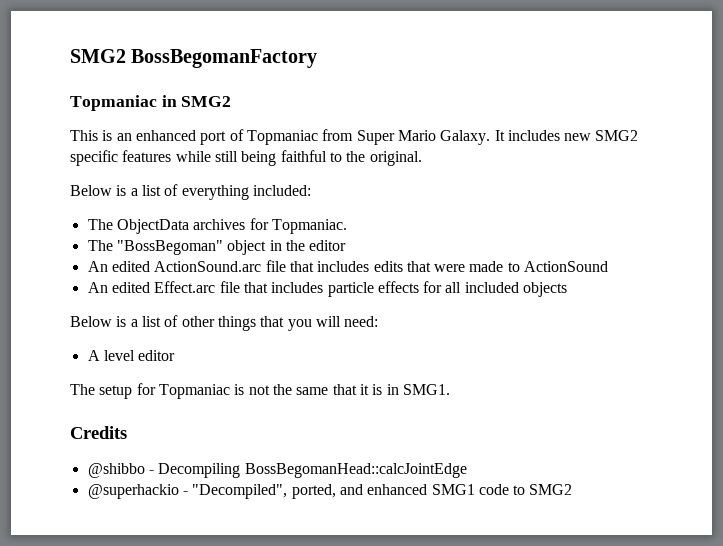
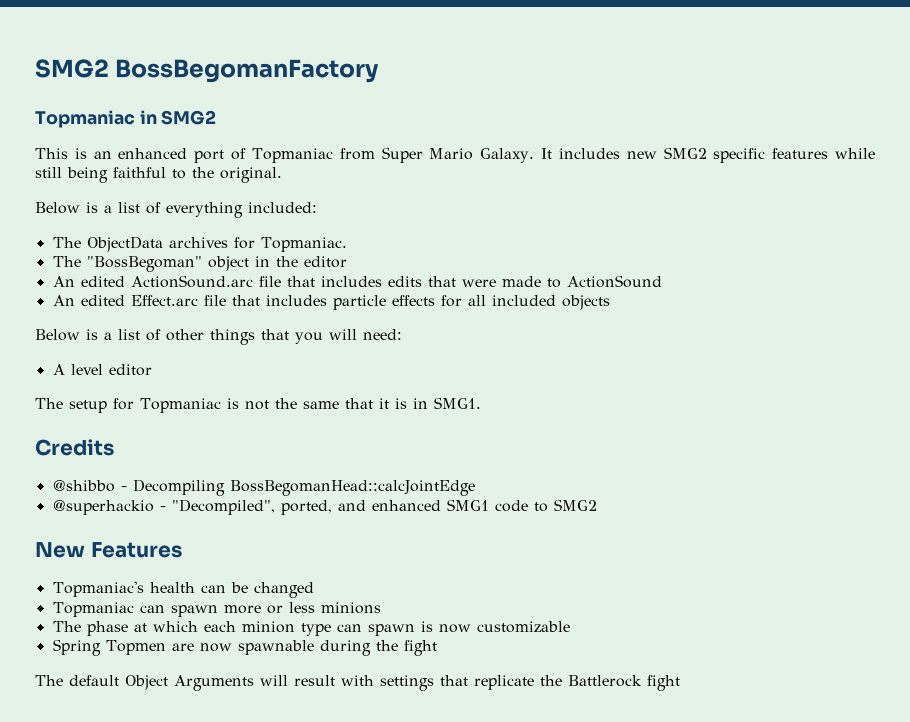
+ New Features
+ Topmaniac's health can be changed
+ Topmaniac can spawn more or less minions
+ The phase at which each minion type can spawn is now customizable
+ Spring Topmen are now spawnable during the fight
+ The default Object Arguments will result with settings that replicate the Battlerock fight

